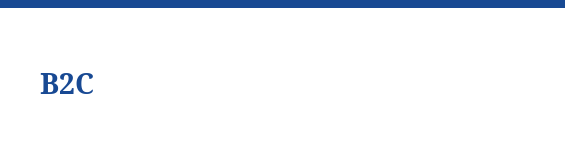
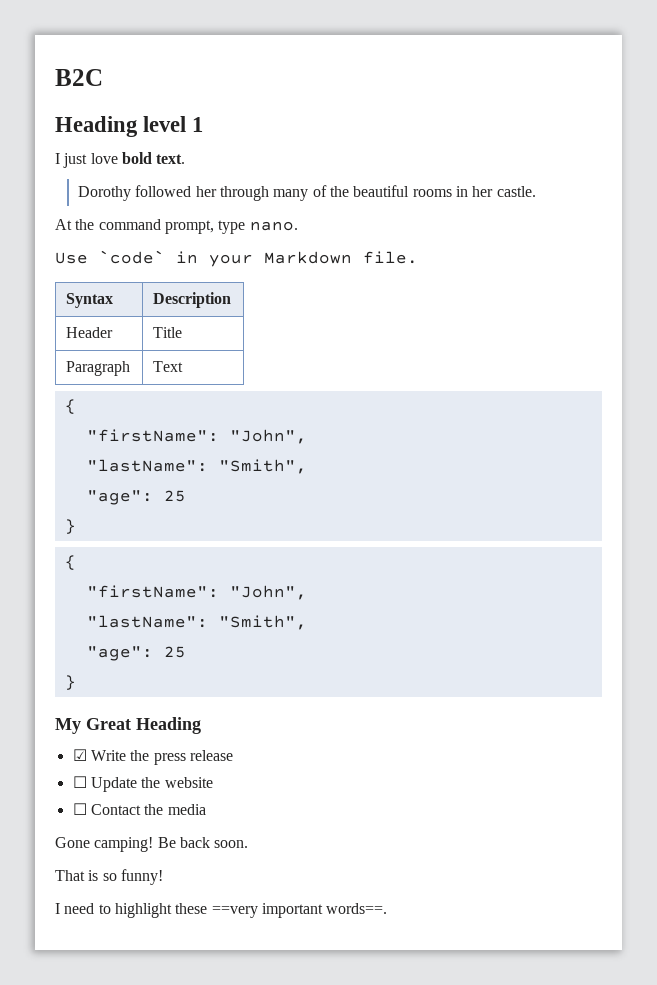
+ Heading level 1
+ I just love bold text.
+ Dorothy followed her through many of the beautiful rooms in her castle.
+ At the command prompt, type nano.
+ Use `code` in your Markdown file.
+ Syntax | Description
+ Header | Title
+ Paragraph | Text
+ {
+ "firstName": "John",
+ "lastName": "Smith",
+ "age": 25
+ }
+ {
+ "firstName": "John",
+ "lastName": "Smith",
+ "age": 25
+ }
+ My Great Heading
+ ☑ Write the press release
+ ☐ Update the website
+ ☐ Contact the media
+ Gone camping! Be back soon.
+ That is so funny!
+ I need to highlight these ==very important words==.

